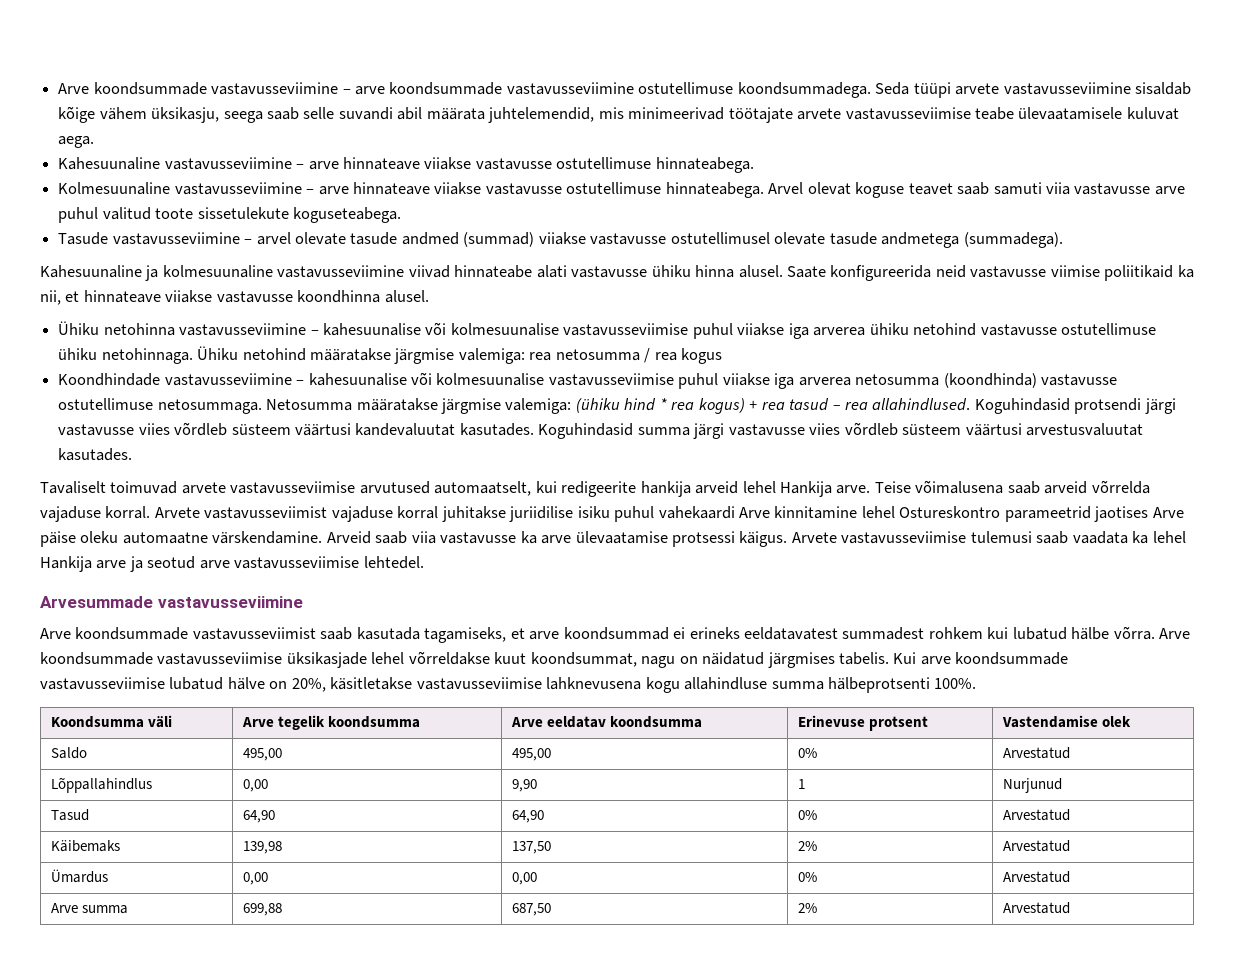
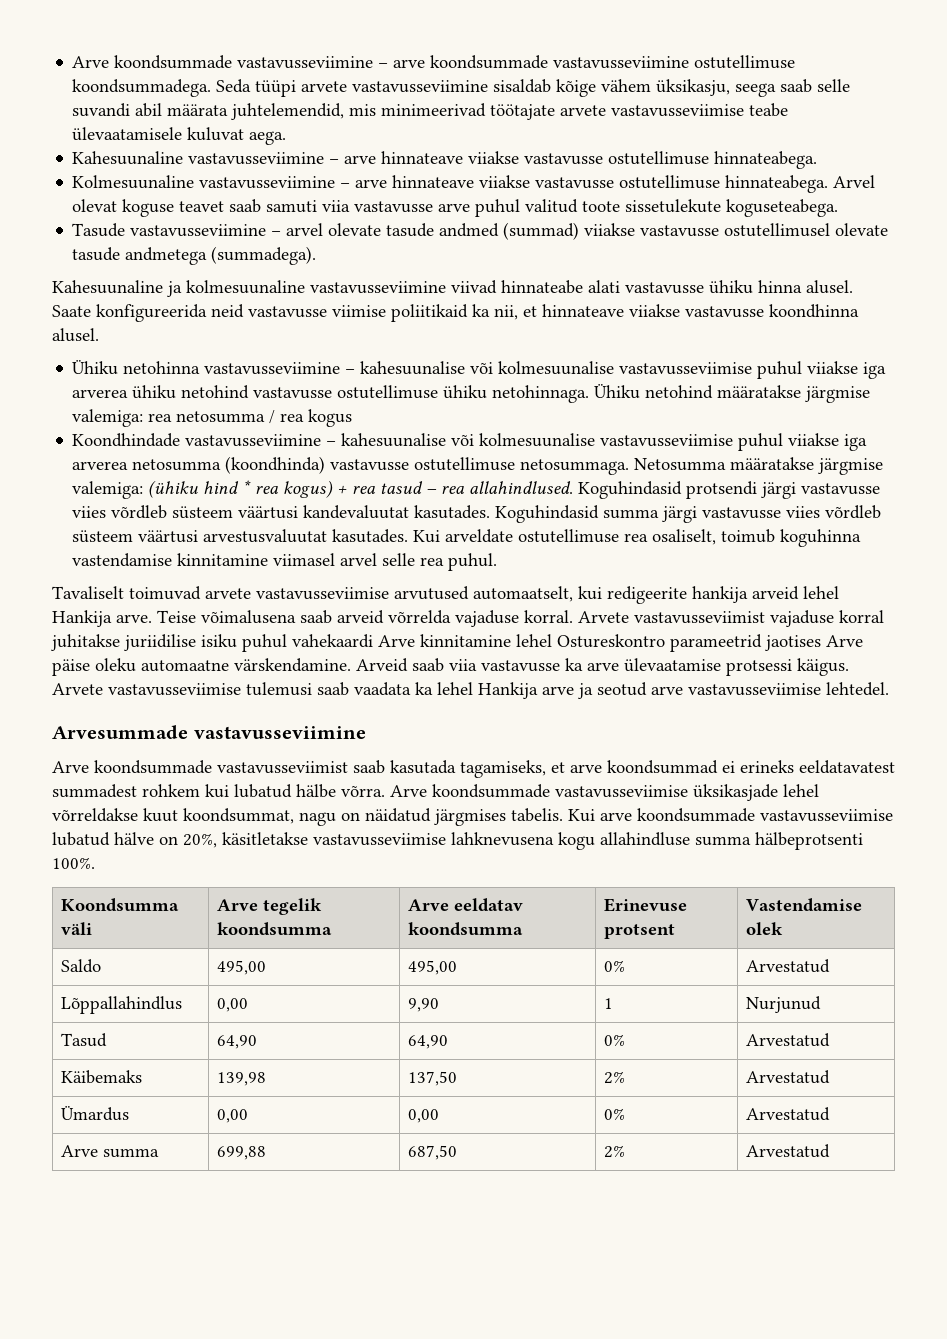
+ Kui arveldate ostutellimuse rea osaliselt, toimub koguhinna vastendamise kinnitamine viimasel arvel selle rea puhul.

